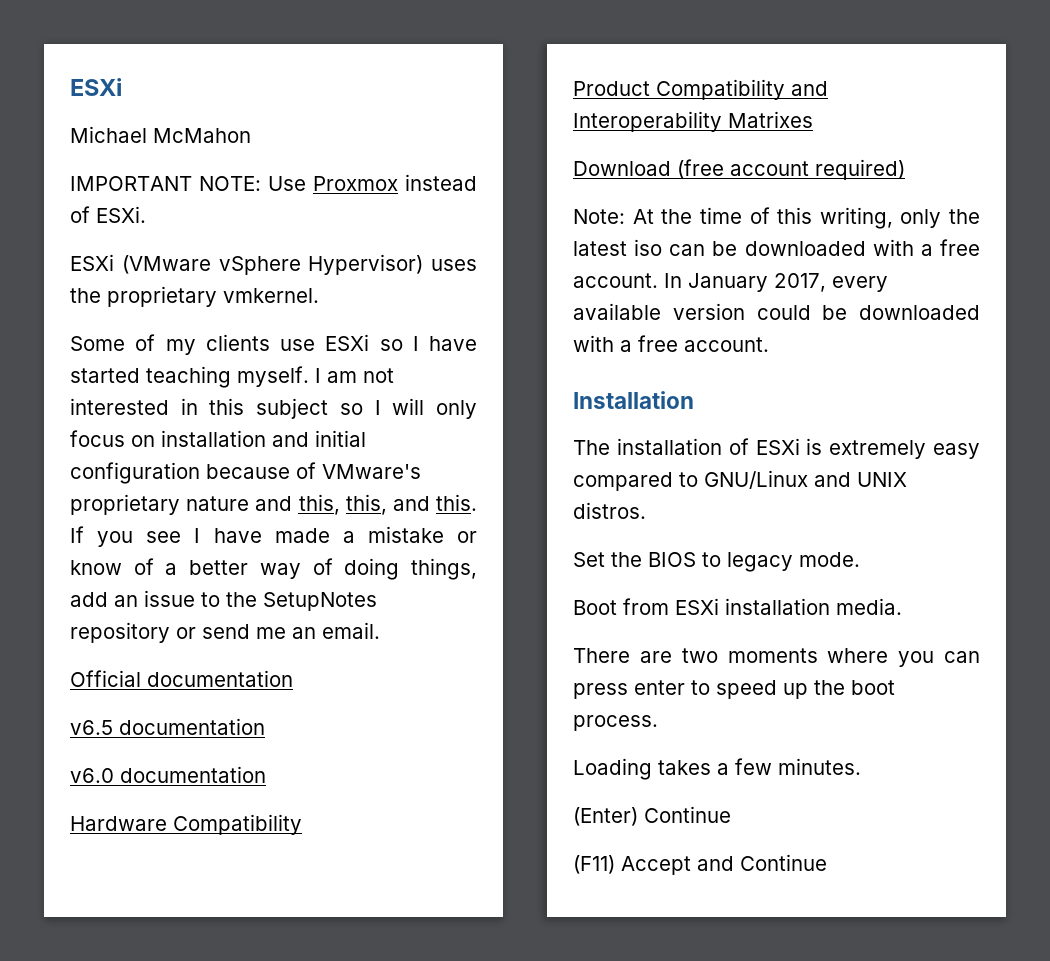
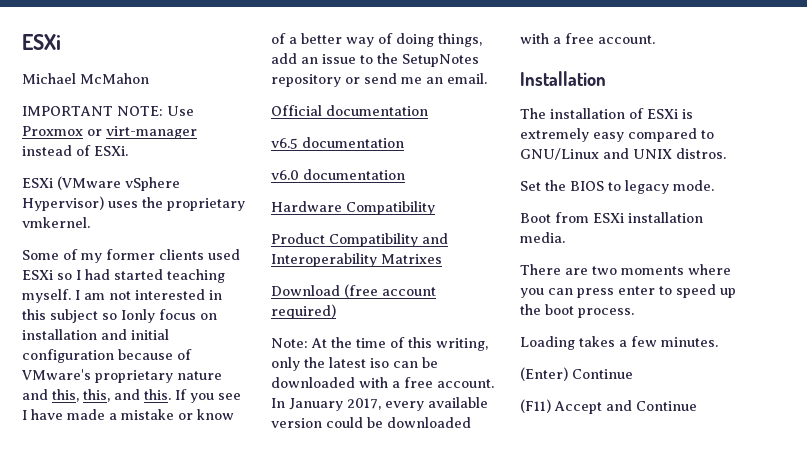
- IMPORTANT NOTE: Use Proxmox instead of ESXi.
+ IMPORTANT NOTE: Use Proxmox or virt-manager instead of ESXi.
- Some of my clients use ESXi so I have started teaching myself.
+ Some of my former clients used ESXi so I had started teaching myself.
- I am not interested in this subject so I will only focus on installation and initial configuration because of VMware's proprietary nature and this, this, and this.
+ I am not interested in this subject so Ionly focus on installation and initial configuration because of VMware's proprietary nature and this, this, and this.

